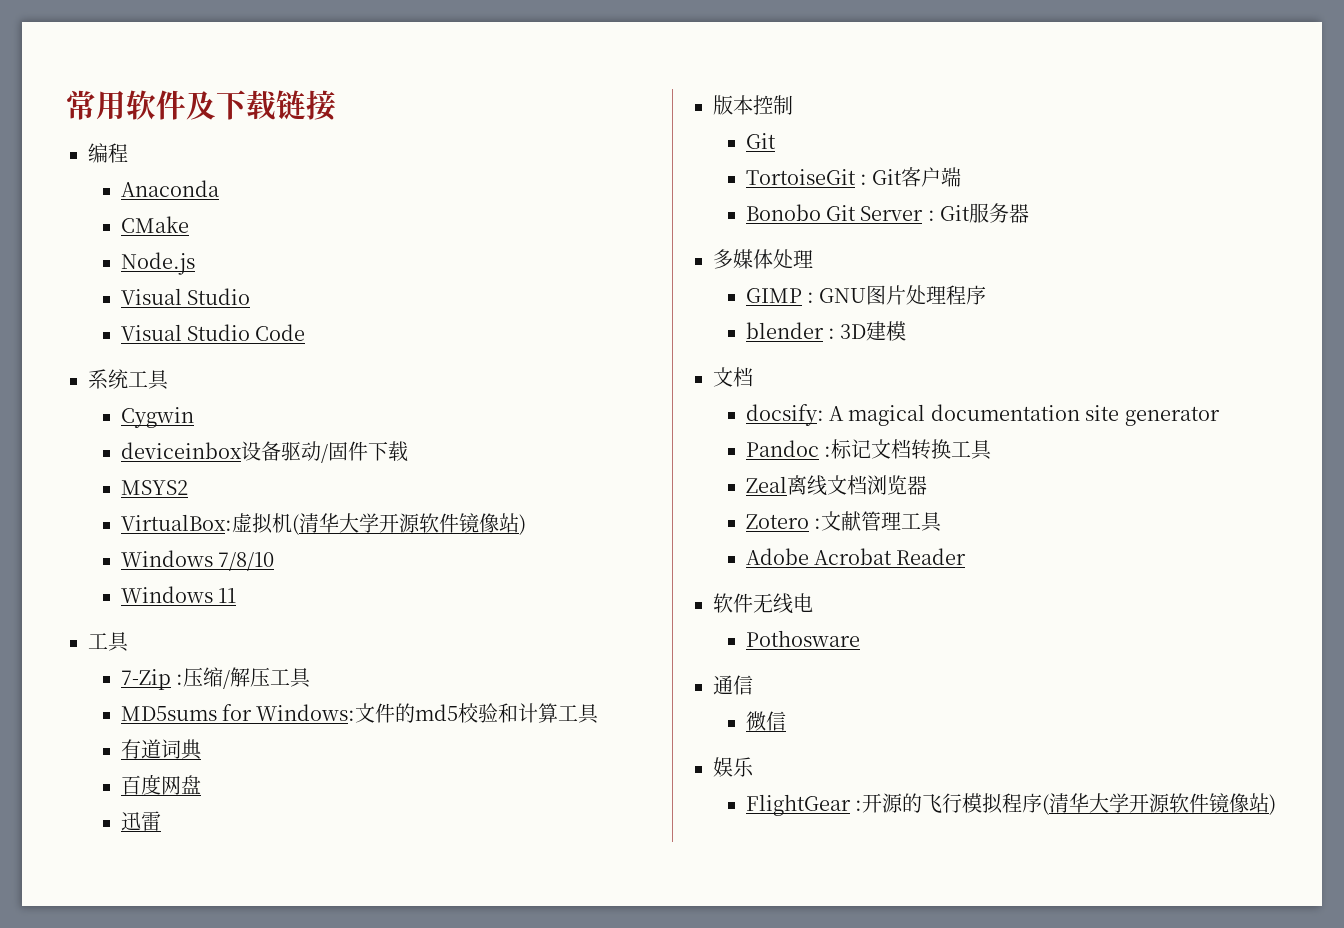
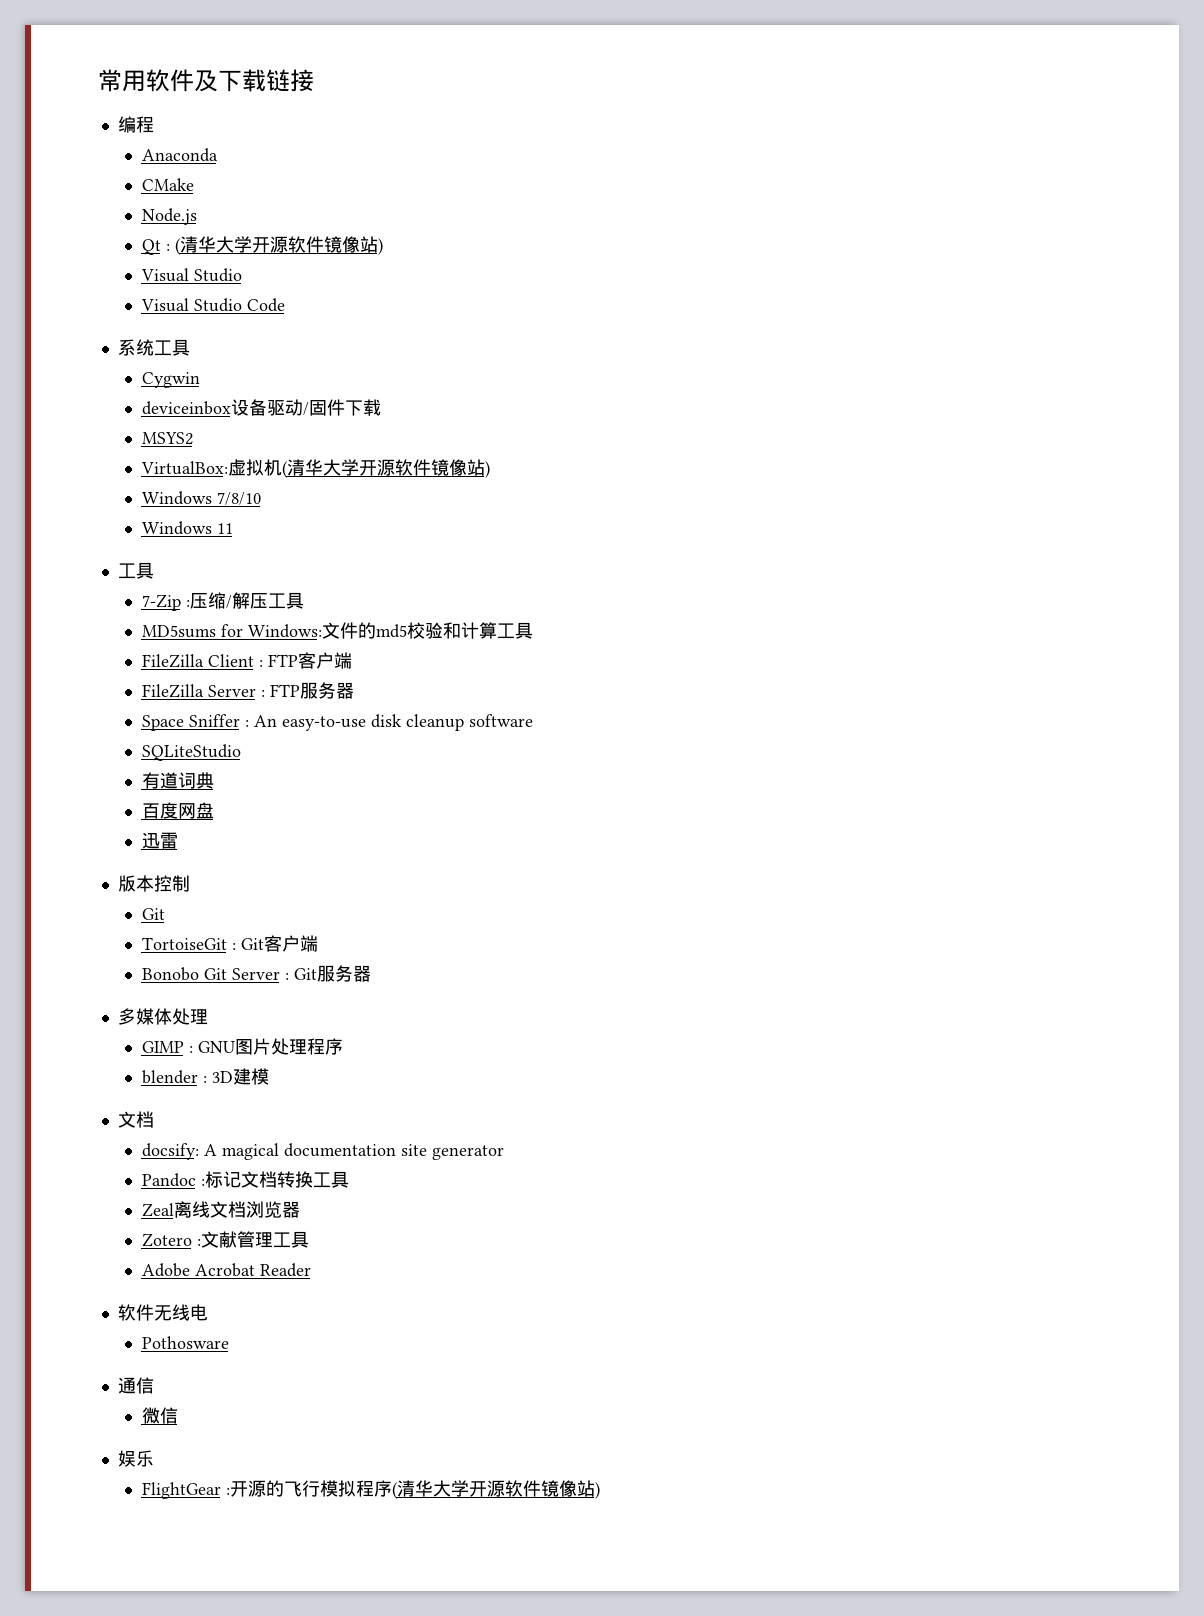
+ Qt : (清华大学开源软件镜像站)
+ FileZilla Client : FTP客户端
+ FileZilla Server : FTP服务器
+ Space Sniffer : An easy-to-use disk cleanup software
+ SQLiteStudio

